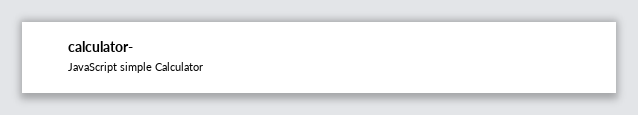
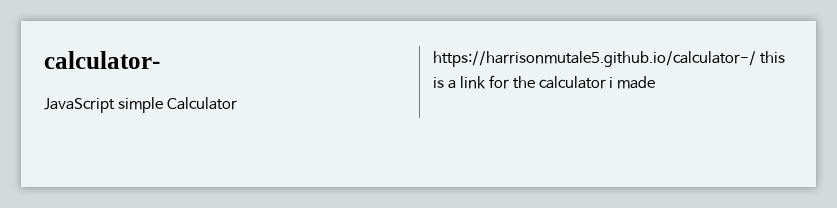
- JavaScript simple Calculator
+ JavaScript simple Calculator https://harrisonmutale5.github.io/calculator-/ this is a link for the calculator i made

